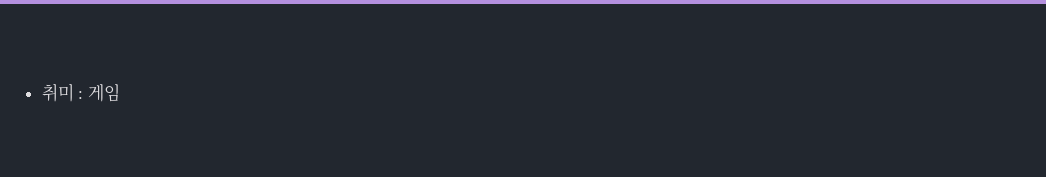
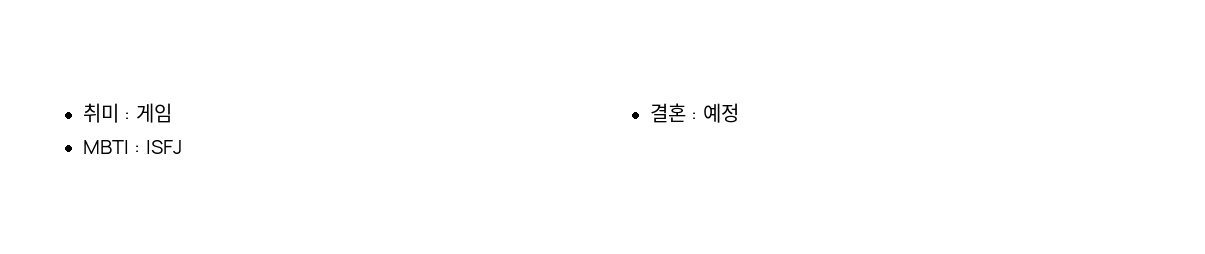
+ MBTI : ISFJ
+ 결혼 : 예정

